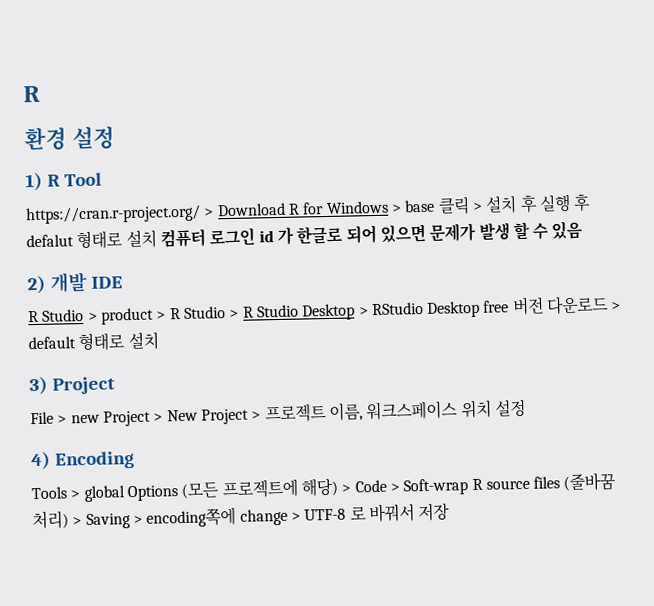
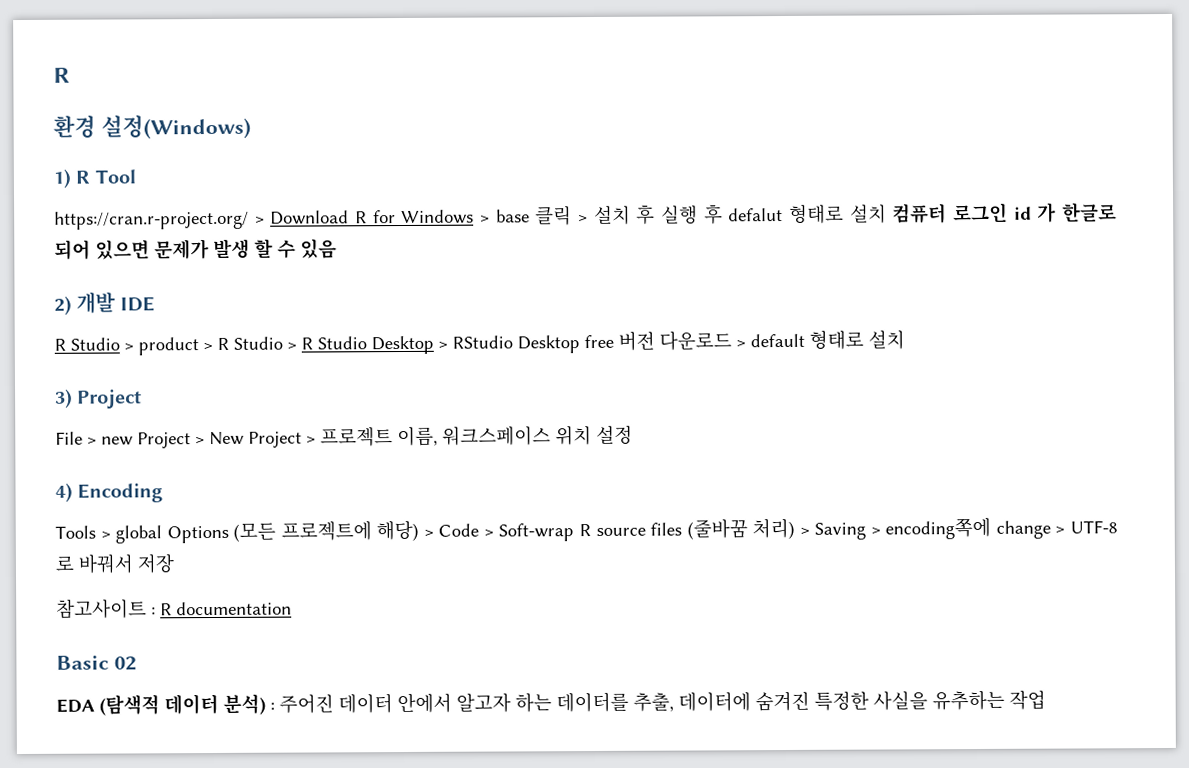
- 환경 설정
+ 환경 설정(Windows)
+ 참고사이트 : R documentation
+ Basic 02
+ EDA (탐색적 데이터 분석) : 주어진 데이터 안에서 알고자 하는 데이터를 추출, 데이터에 숨겨진 특정한 사실을 유추하는 작업

